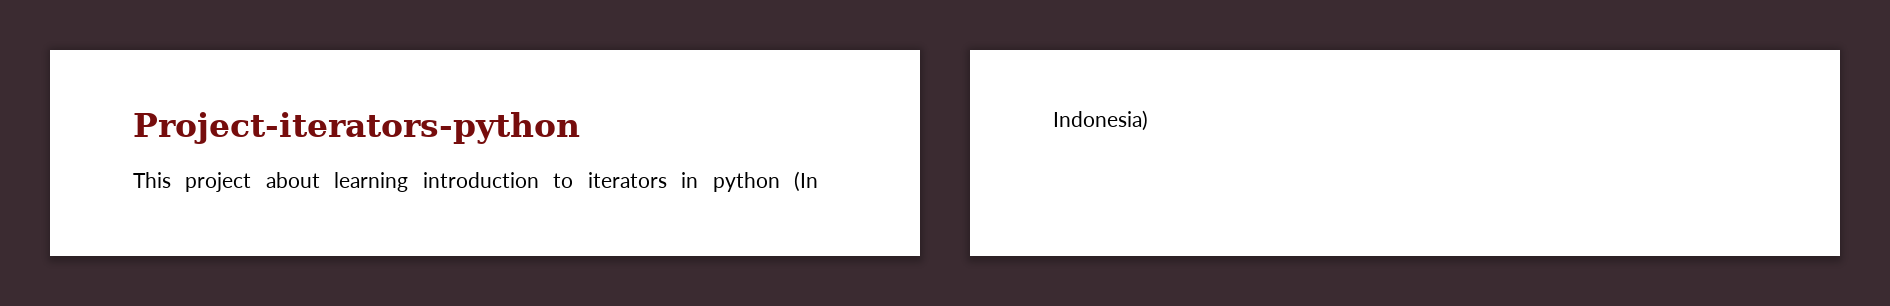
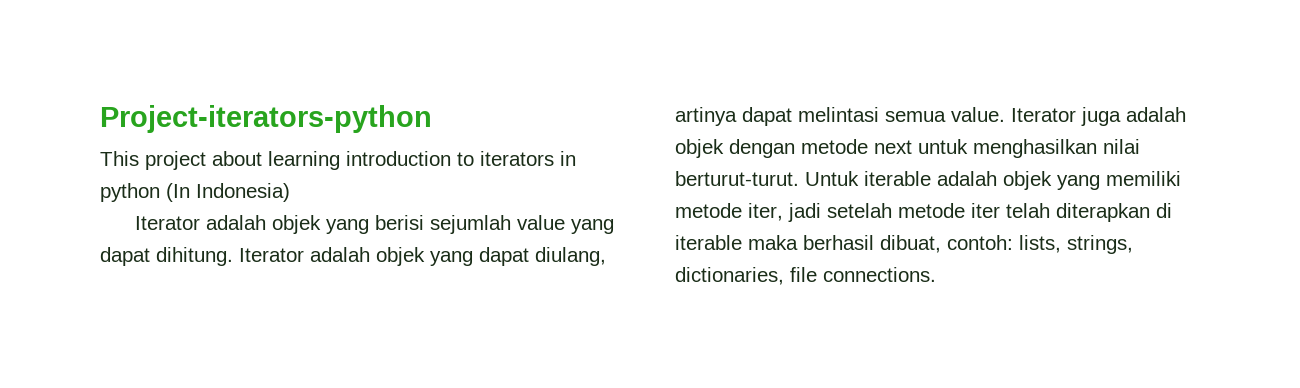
+ Iterator adalah objek yang berisi sejumlah value yang dapat dihitung. Iterator adalah objek yang dapat diulang, artinya dapat melintasi semua value. Iterator juga adalah objek dengan metode next untuk menghasilkan nilai berturut-turut. Untuk iterable adalah objek yang memiliki metode iter, jadi setelah metode iter telah diterapkan di iterable maka berhasil dibuat, contoh: lists, strings, dictionaries, file connections.

